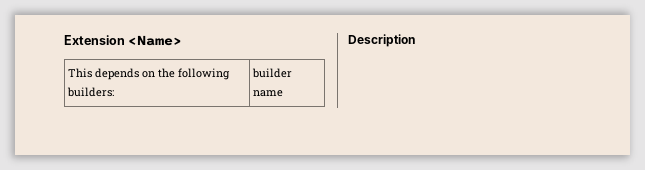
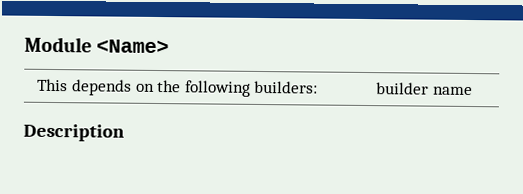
- Extension <Name>
+ Module <Name>

